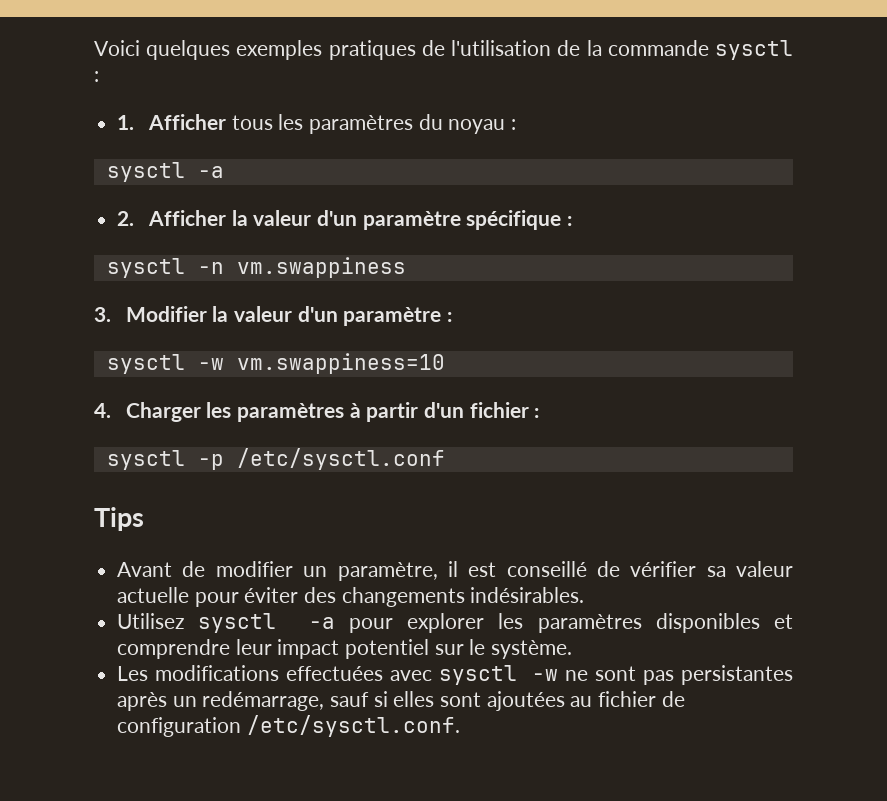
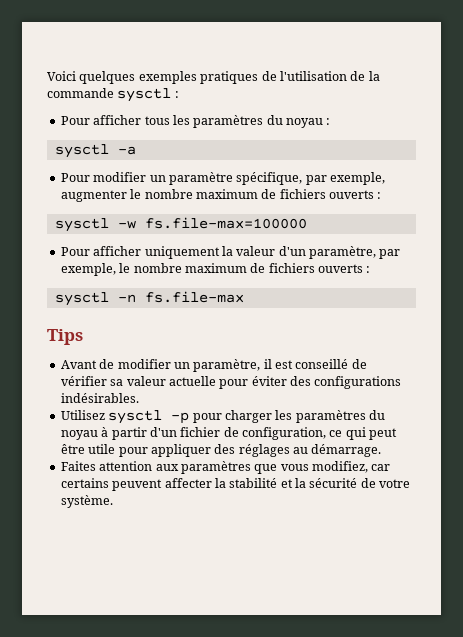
- 1. Afficher tous les paramètres du noyau :
+ Pour afficher tous les paramètres du noyau :
- 2. Afficher la valeur d'un paramètre spécifique :
- sysctl -n vm.swappiness
- 3. Modifier la valeur d'un paramètre :
- sysctl -w vm.swappiness=10
- 4. Charger les paramètres à partir d'un fichier :
- sysctl -p /etc/sysctl.conf
+ Pour modifier un paramètre spécifique, par exemple, augmenter le nombre maximum de fichiers ouverts :
+ sysctl -w fs.file-max=100000
+ Pour afficher uniquement la valeur d'un paramètre, par exemple, le nombre maximum de fichiers ouverts :
+ sysctl -n fs.file-max
- Avant de modifier un paramètre, il est conseillé de vérifier sa valeur actuelle pour éviter des changements indésirables.
+ Avant de modifier un paramètre, il est conseillé de vérifier sa valeur actuelle pour éviter des configurations indésirables.
- Utilisez sysctl -a pour explorer les paramètres disponibles et comprendre leur impact potentiel sur le système.
- Les modifications effectuées avec sysctl -w ne sont pas persistantes après un redémarrage, sauf si elles sont ajoutées au fichier de configuration /etc/sysctl.conf.
+ Utilisez sysctl -p pour charger les paramètres du noyau à partir d'un fichier de configuration, ce qui peut être utile pour appliquer des réglages au démarrage.
+ Faites attention aux paramètres que vous modifiez, car certains peuvent affecter la stabilité et la sécurité de votre système.

